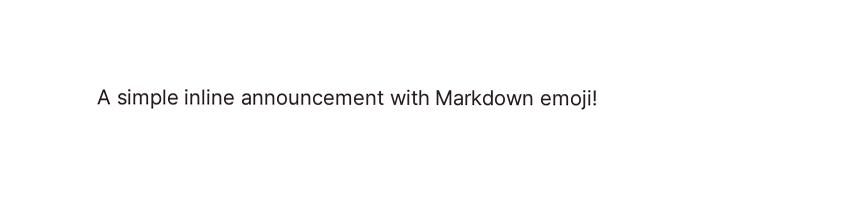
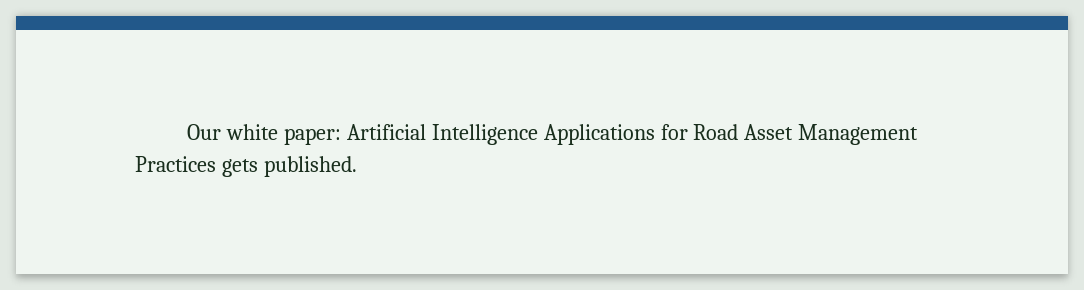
- A simple inline announcement with Markdown emoji!
+ Our white paper: Artificial Intelligence Applications for Road Asset Management Practices gets published.

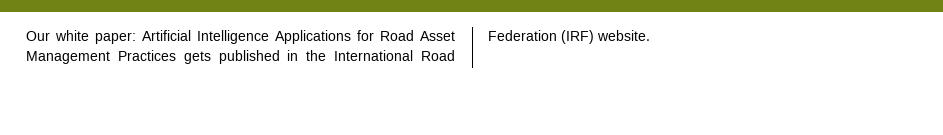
- Our white paper: Artificial Intelligence Applications for Road Asset Management Practices gets published.
+ Our white paper: Artificial Intelligence Applications for Road Asset Management Practices gets published in the International Road Federation (IRF) website.

